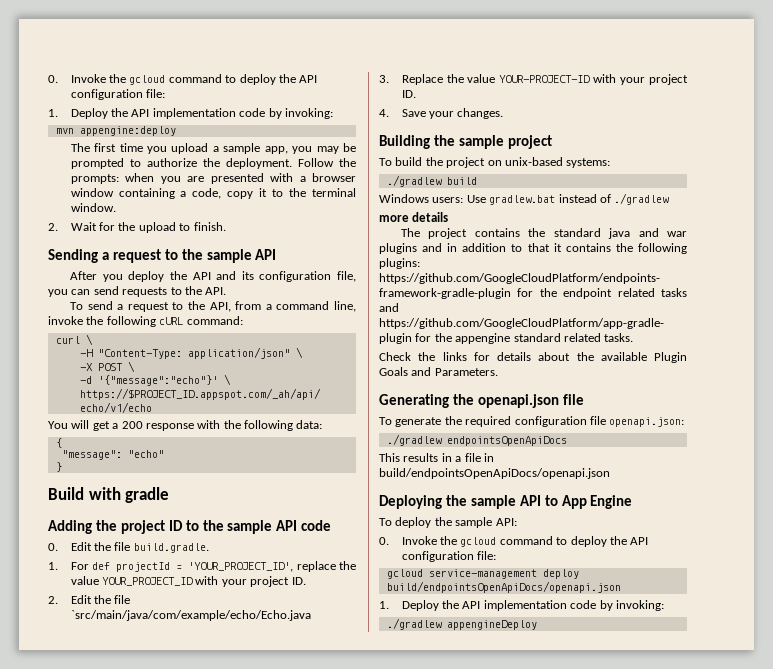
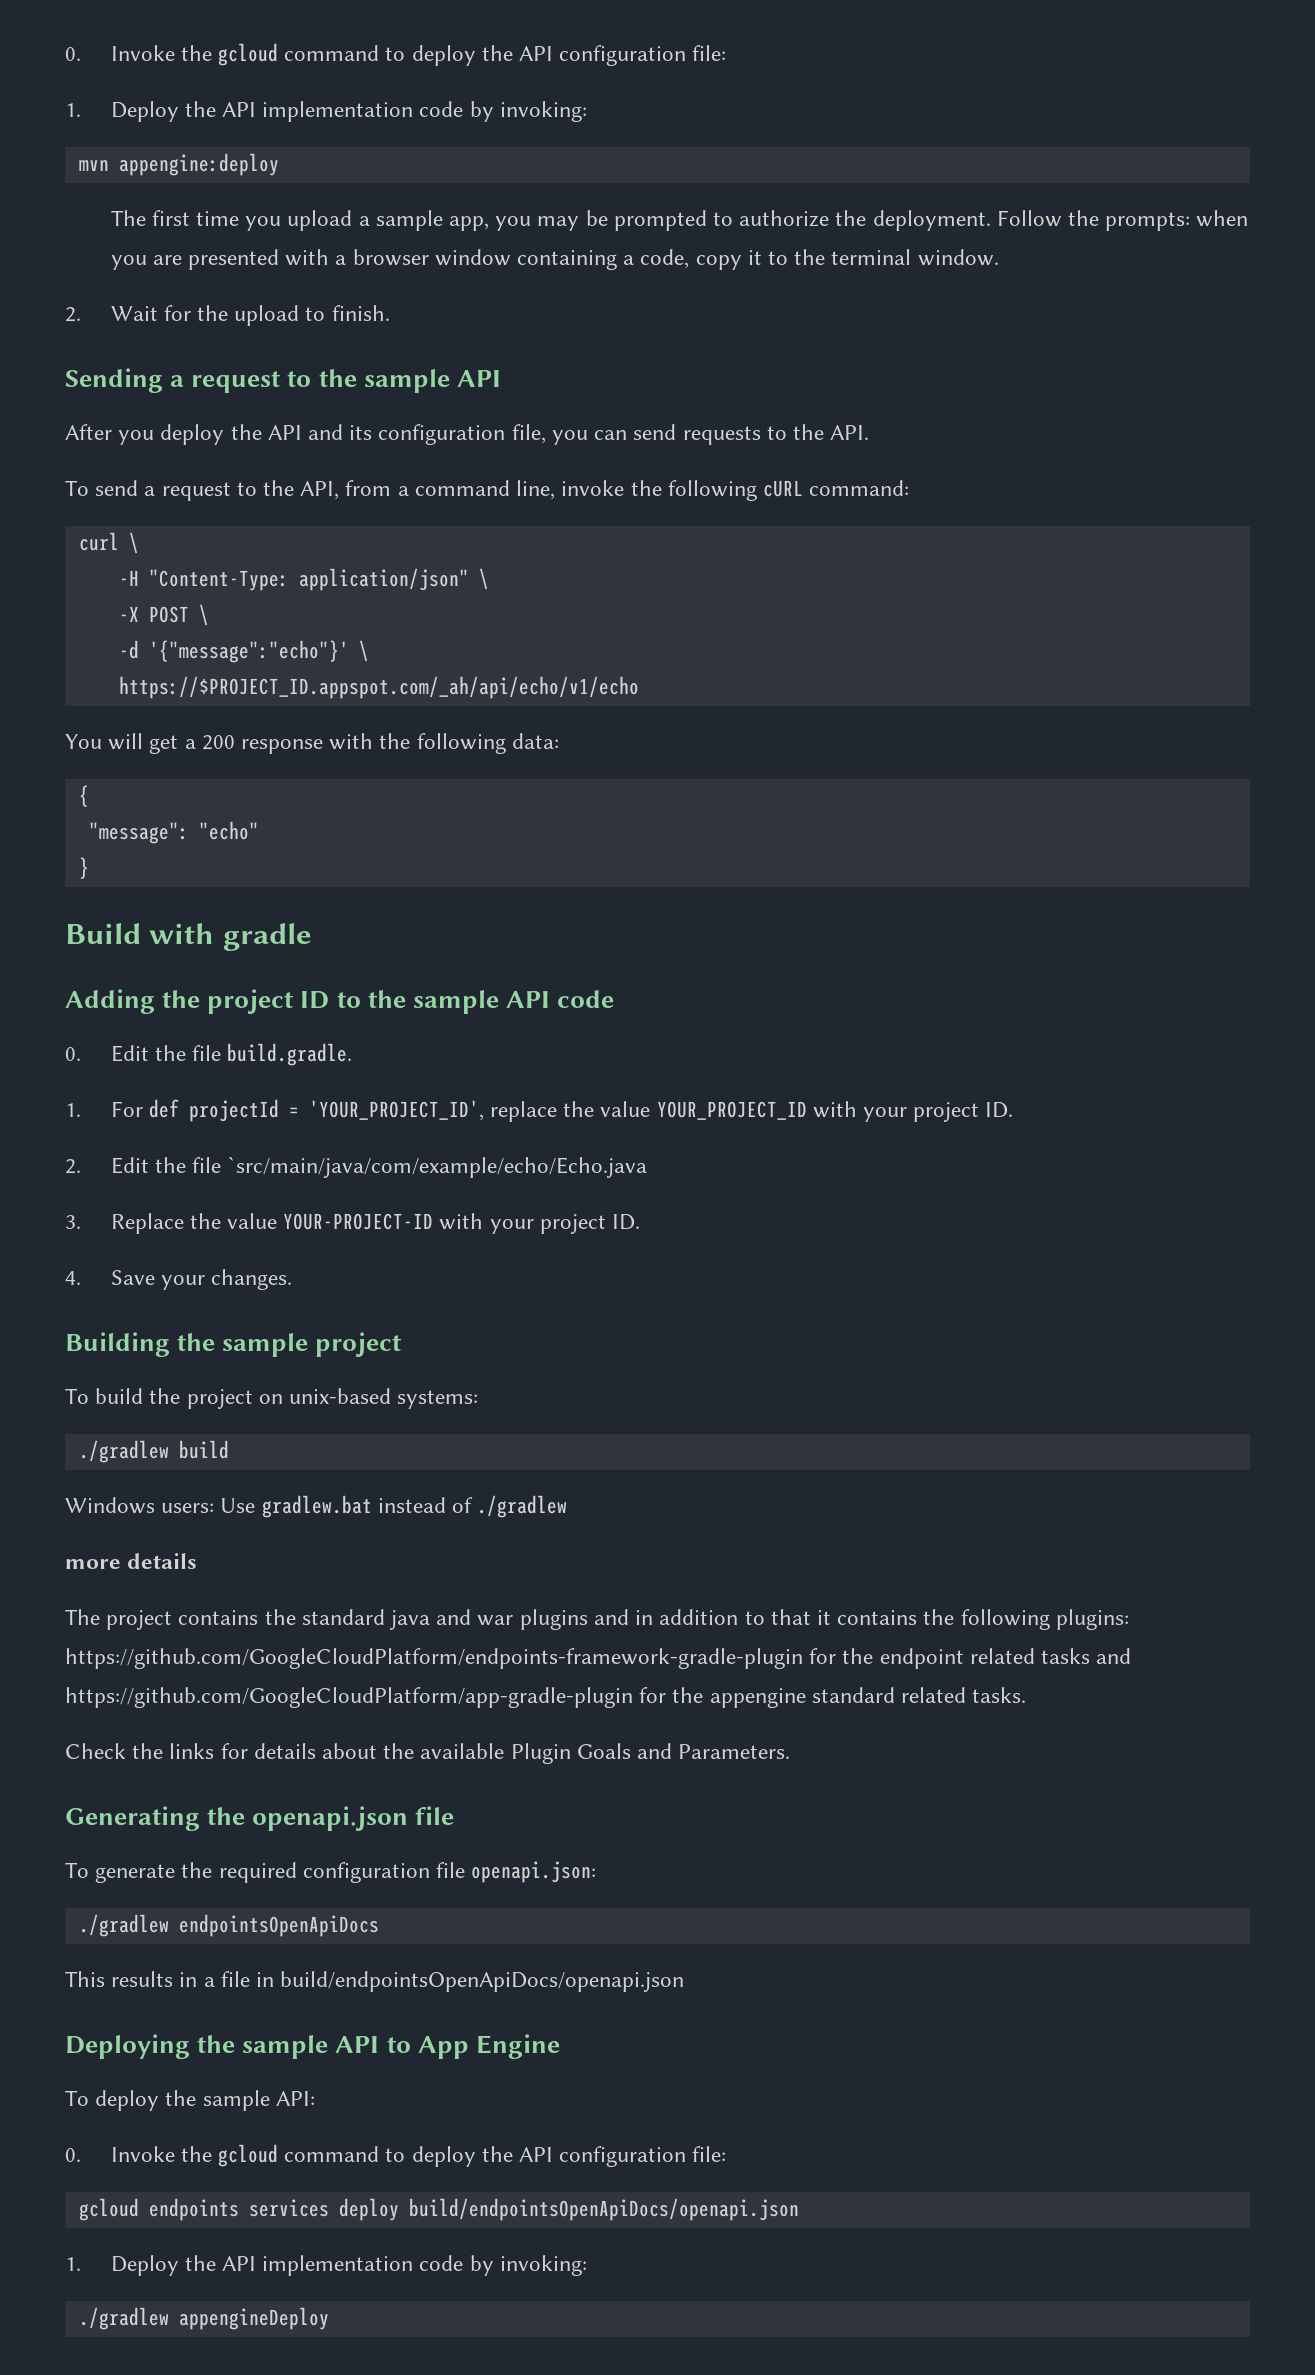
- gcloud service-management deploy build/endpointsOpenApiDocs/openapi.json
+ gcloud endpoints services deploy build/endpointsOpenApiDocs/openapi.json

